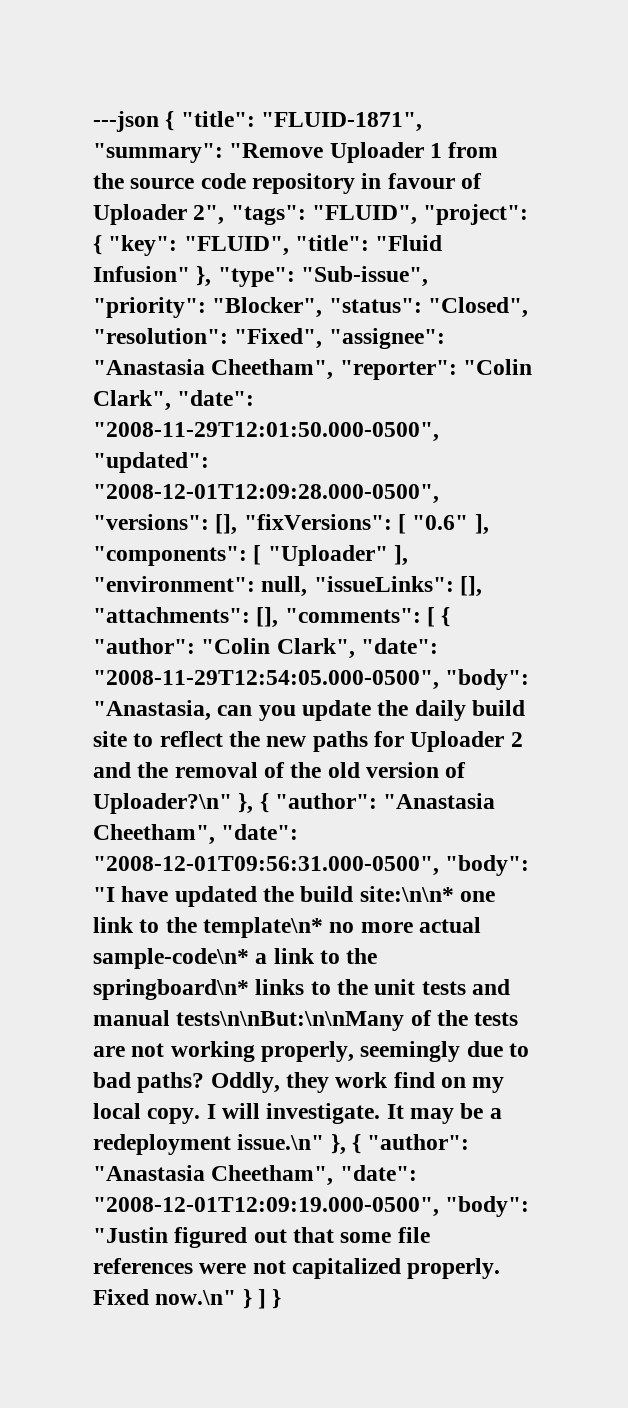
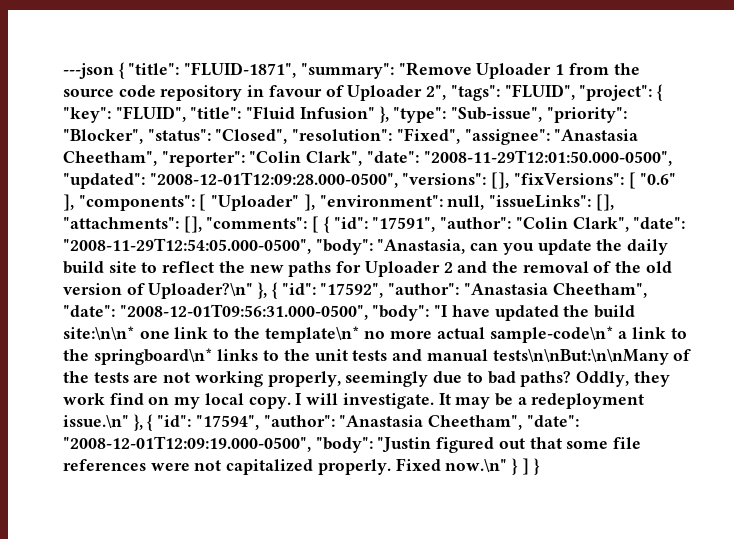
- [ { "author":
+ [ { "id": "17591", "author":
- "Anastasia, can you update the daily build site to reflect the new paths for Uploader 2 and the removal of the old version of Uploader?\n" }, { "author":
+ "Anastasia, can you update the daily build site to reflect the new paths for Uploader 2 and the removal of the old version of Uploader?\n" }, { "id": "17592", "author":
- It may be a redeployment issue.\n" }, { "author": "Anastasia Cheetham", "date": "2008-12-01T12:09:19.000-0500", "body": "Justin figured out that some file references were not capitalized properly.
+ It may be a redeployment issue.\n" }, { "id": "17594", "author": "Anastasia Cheetham", "date": "2008-12-01T12:09:19.000-0500", "body": "Justin figured out that some file references were not capitalized properly.

